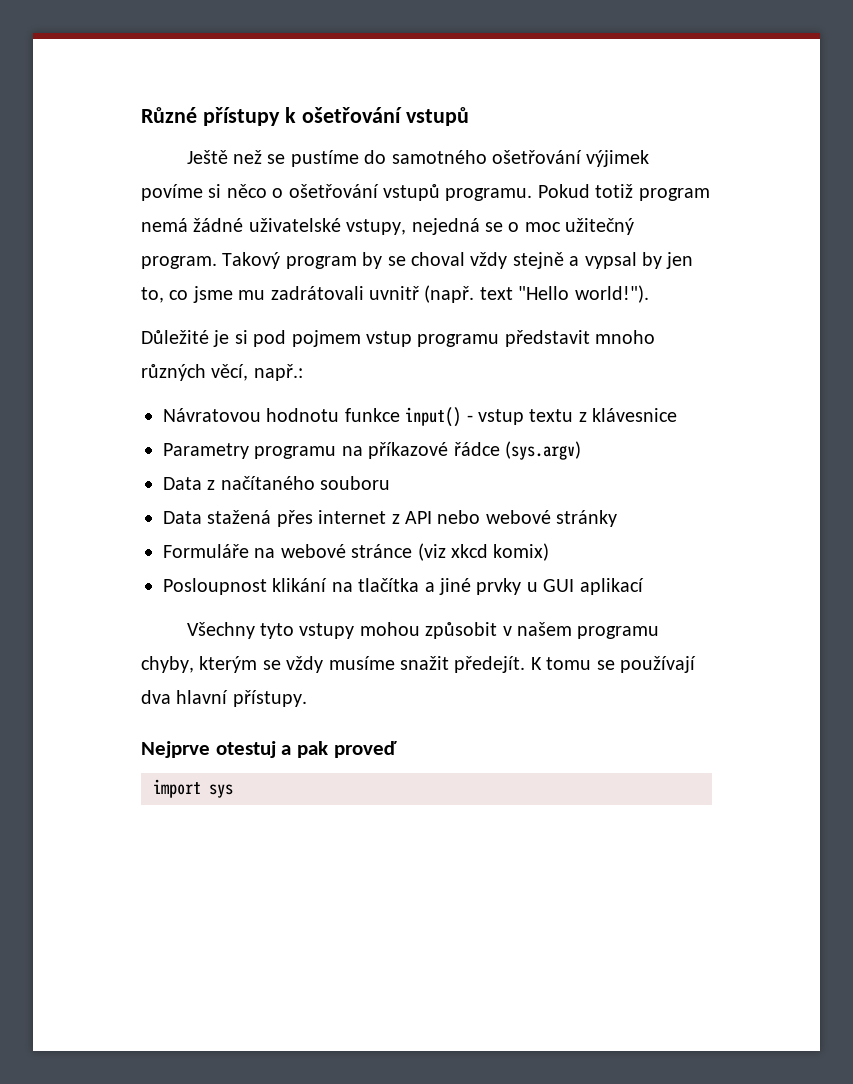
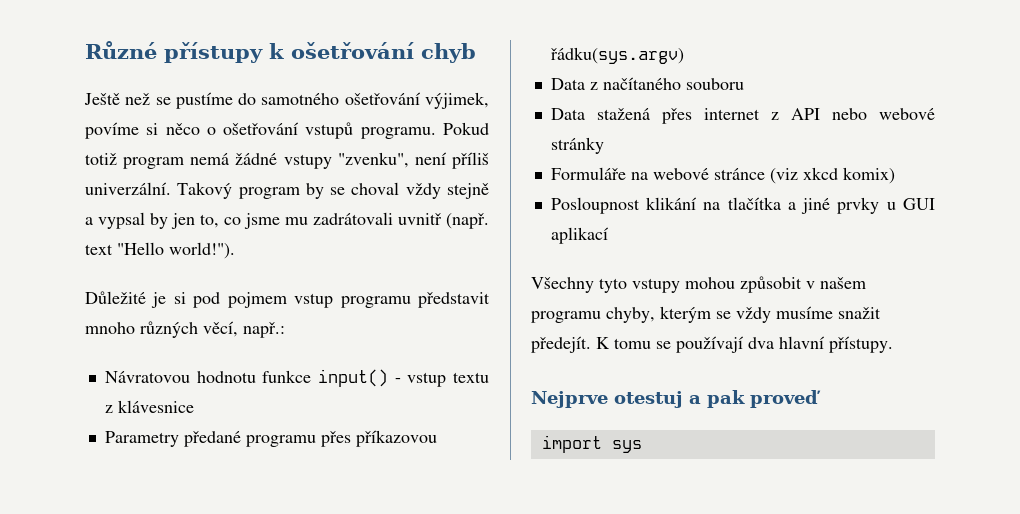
- Různé přístupy k ošetřování vstupů
+ Různé přístupy k ošetřování chyb
- Ještě než se pustíme do samotného ošetřování výjimek povíme si něco o ošetřování vstupů programu.
+ Ještě než se pustíme do samotného ošetřování výjimek, povíme si něco o ošetřování vstupů programu.
- Pokud totiž program nemá žádné uživatelské vstupy, nejedná se o moc užitečný program.
+ Pokud totiž program nemá žádné vstupy "zvenku", není příliš univerzální.
- Parametry programu na příkazové řádce (sys.argv)
+ Parametry předané programu přes příkazovou řádku(sys.argv)

